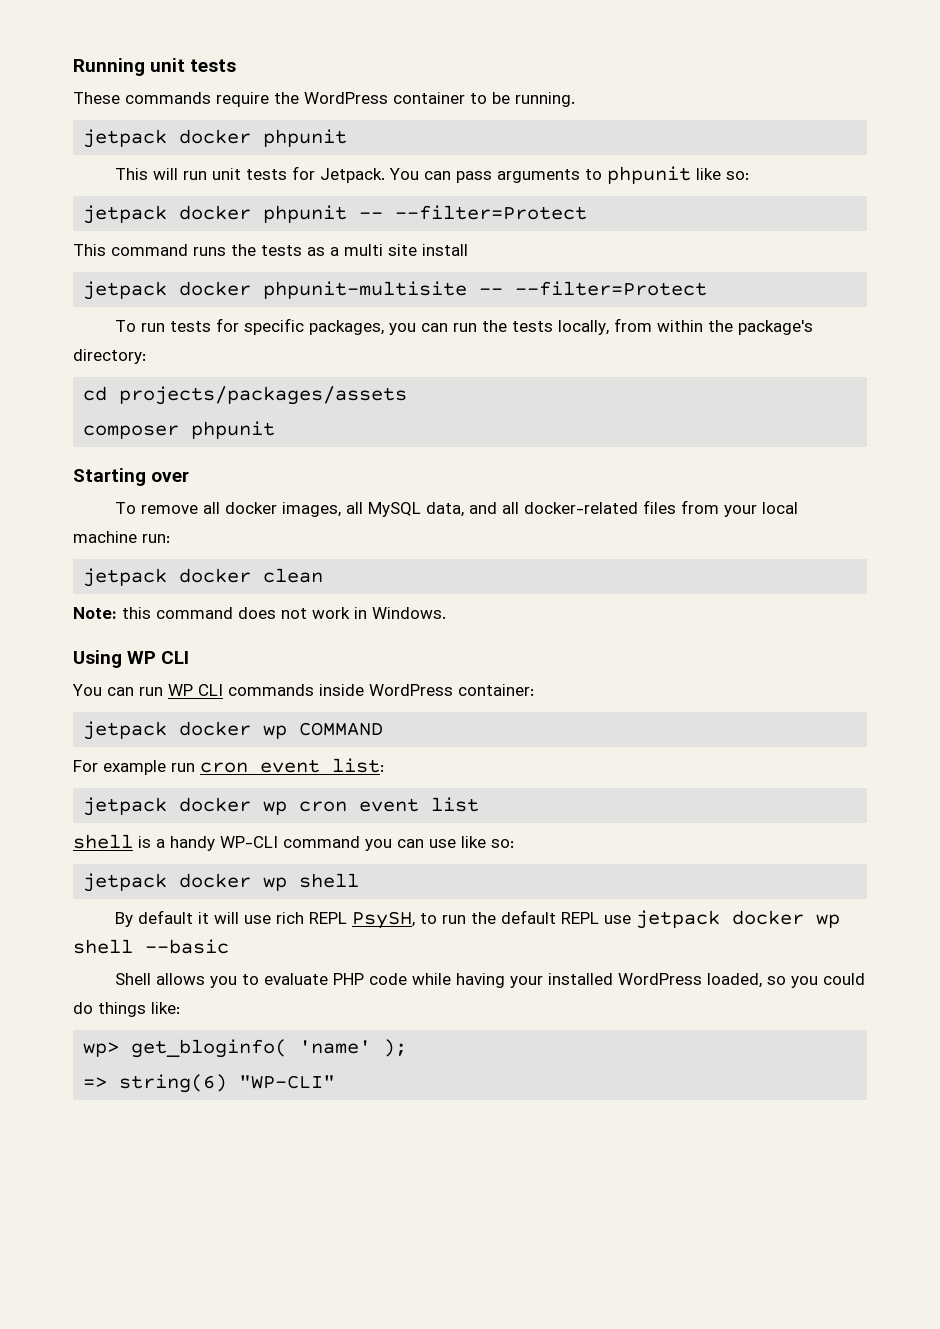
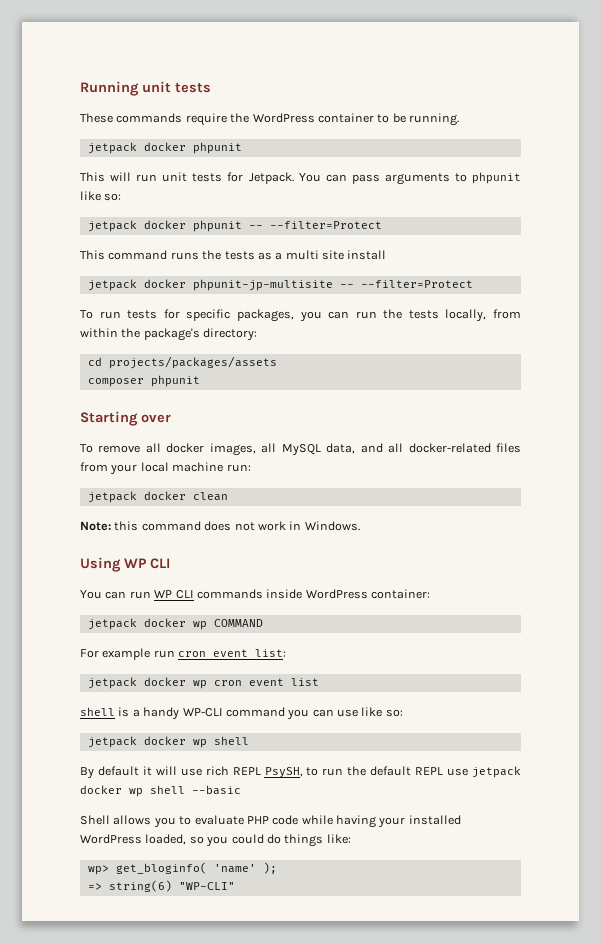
- jetpack docker phpunit-multisite -- --filter=Protect
+ jetpack docker phpunit-jp-multisite -- --filter=Protect

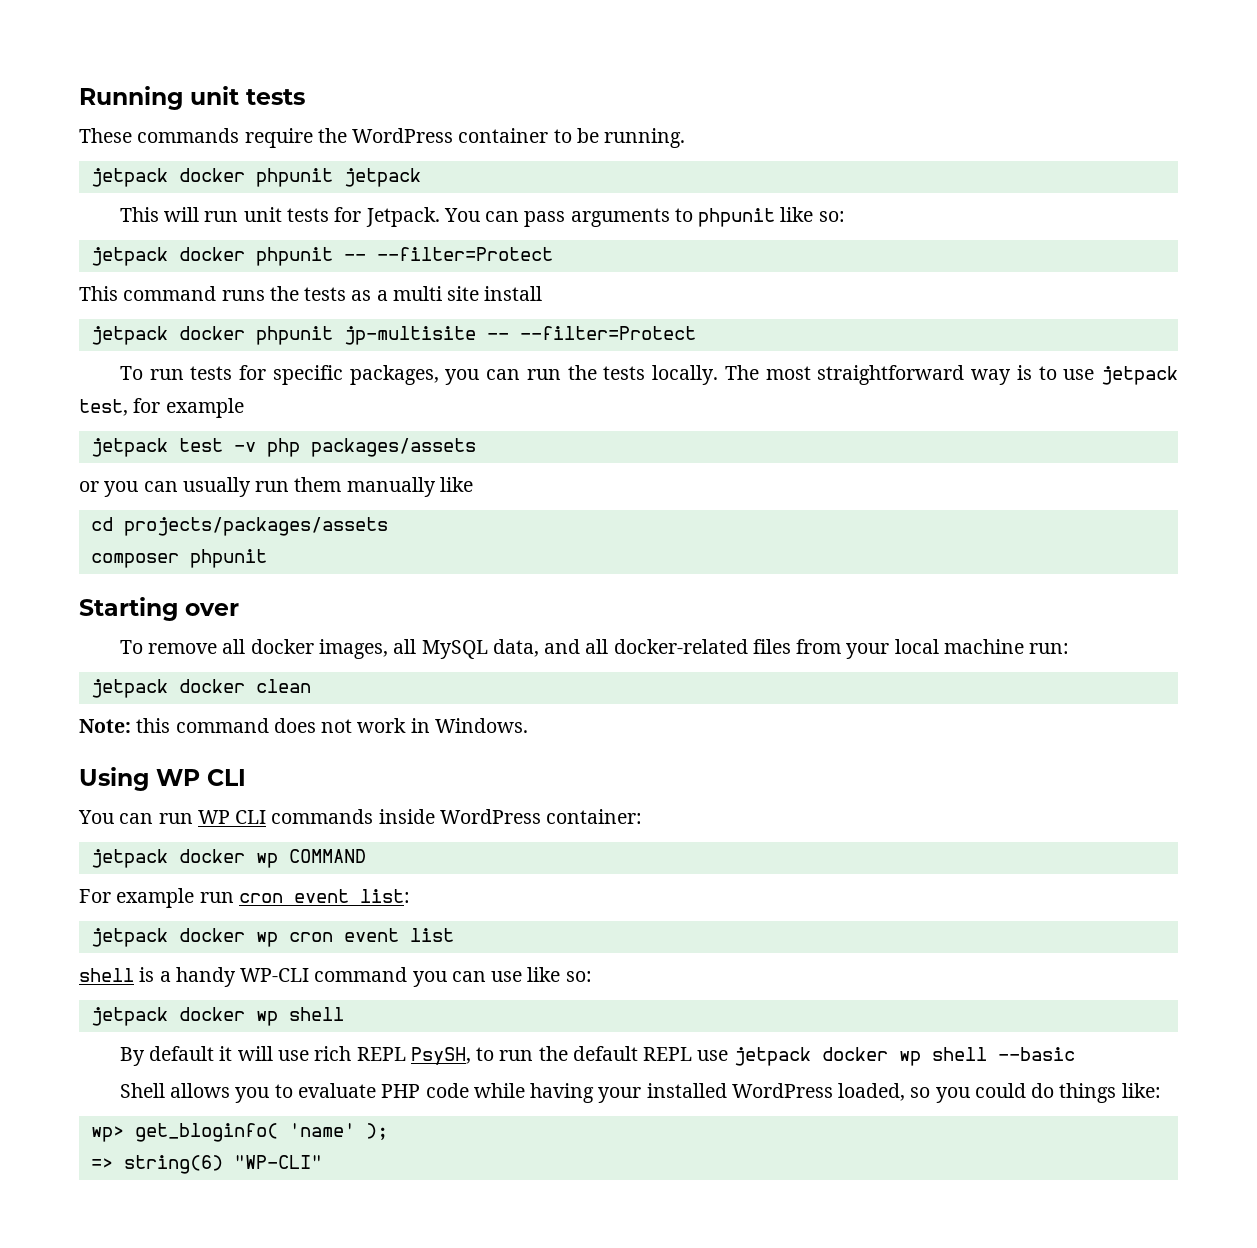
  These commands require the WordPress container to be running.
- jetpack docker phpunit
+ jetpack docker phpunit jetpack
- jetpack docker phpunit-jp-multisite -- --filter=Protect
+ jetpack docker phpunit jp-multisite -- --filter=Protect
- To run tests for specific packages, you can run the tests locally, from within the package's directory:
+ To run tests for specific packages, you can run the tests locally. The most straightforward way is to use jetpack test, for example
+ jetpack test -v php packages/assets
+ or you can usually run them manually like

